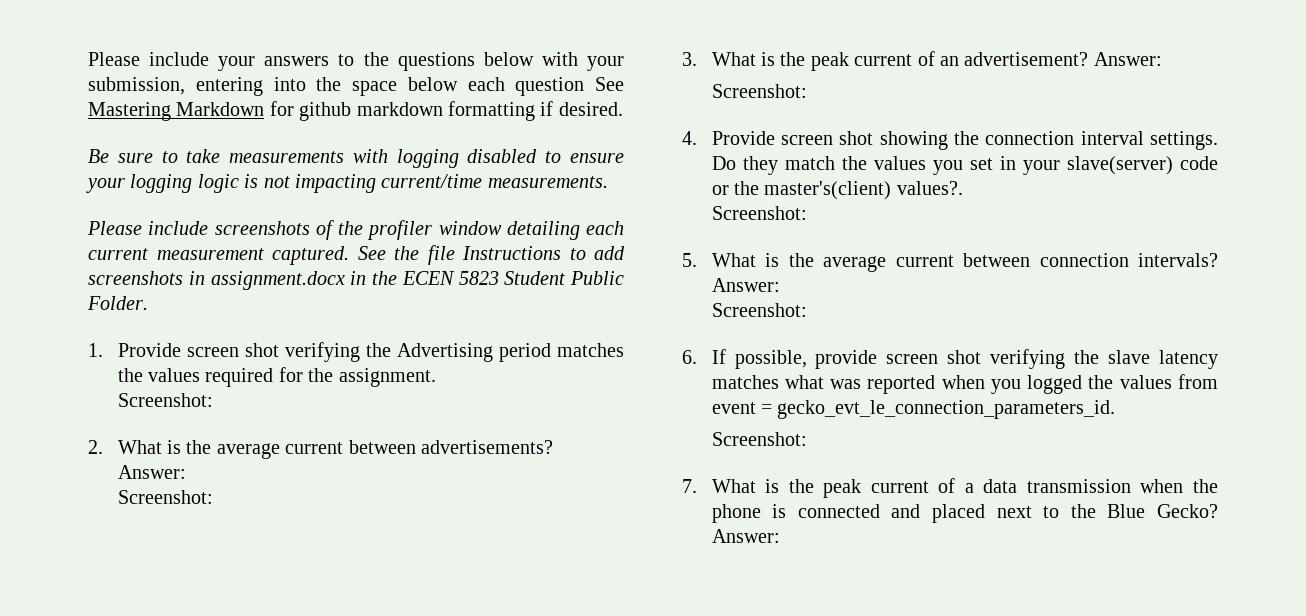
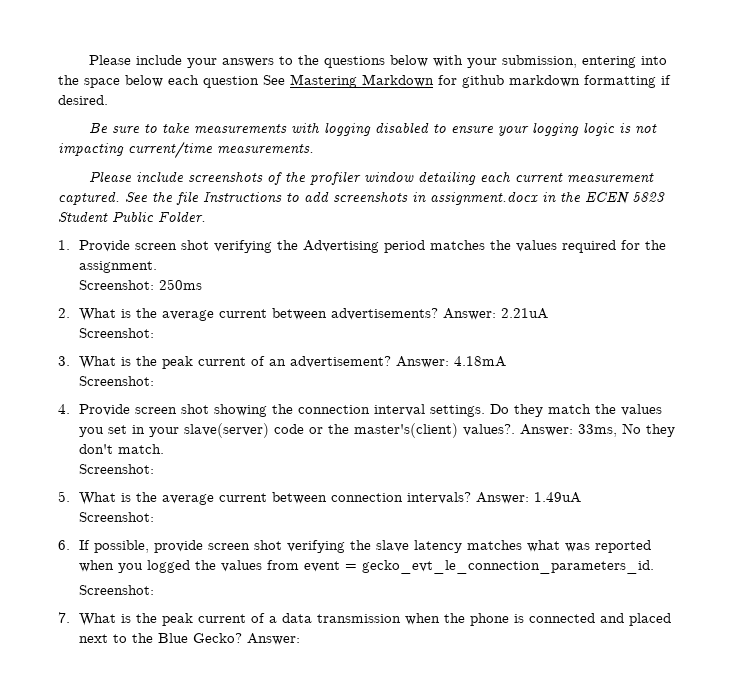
  1. Provide screen shot verifying the Advertising period matches the values required for the assignment.
- Screenshot:
+ Screenshot: 250ms
- 2. What is the average current between advertisements? Answer:
+ 2. What is the average current between advertisements? Answer: 2.21uA
- 3. What is the peak current of an advertisement? Answer:
+ 3. What is the peak current of an advertisement? Answer: 4.18mA
+ Answer: 33ms, No they don't match.
- 5. What is the average current between connection intervals? Answer:
+ 5. What is the average current between connection intervals? Answer: 1.49uA

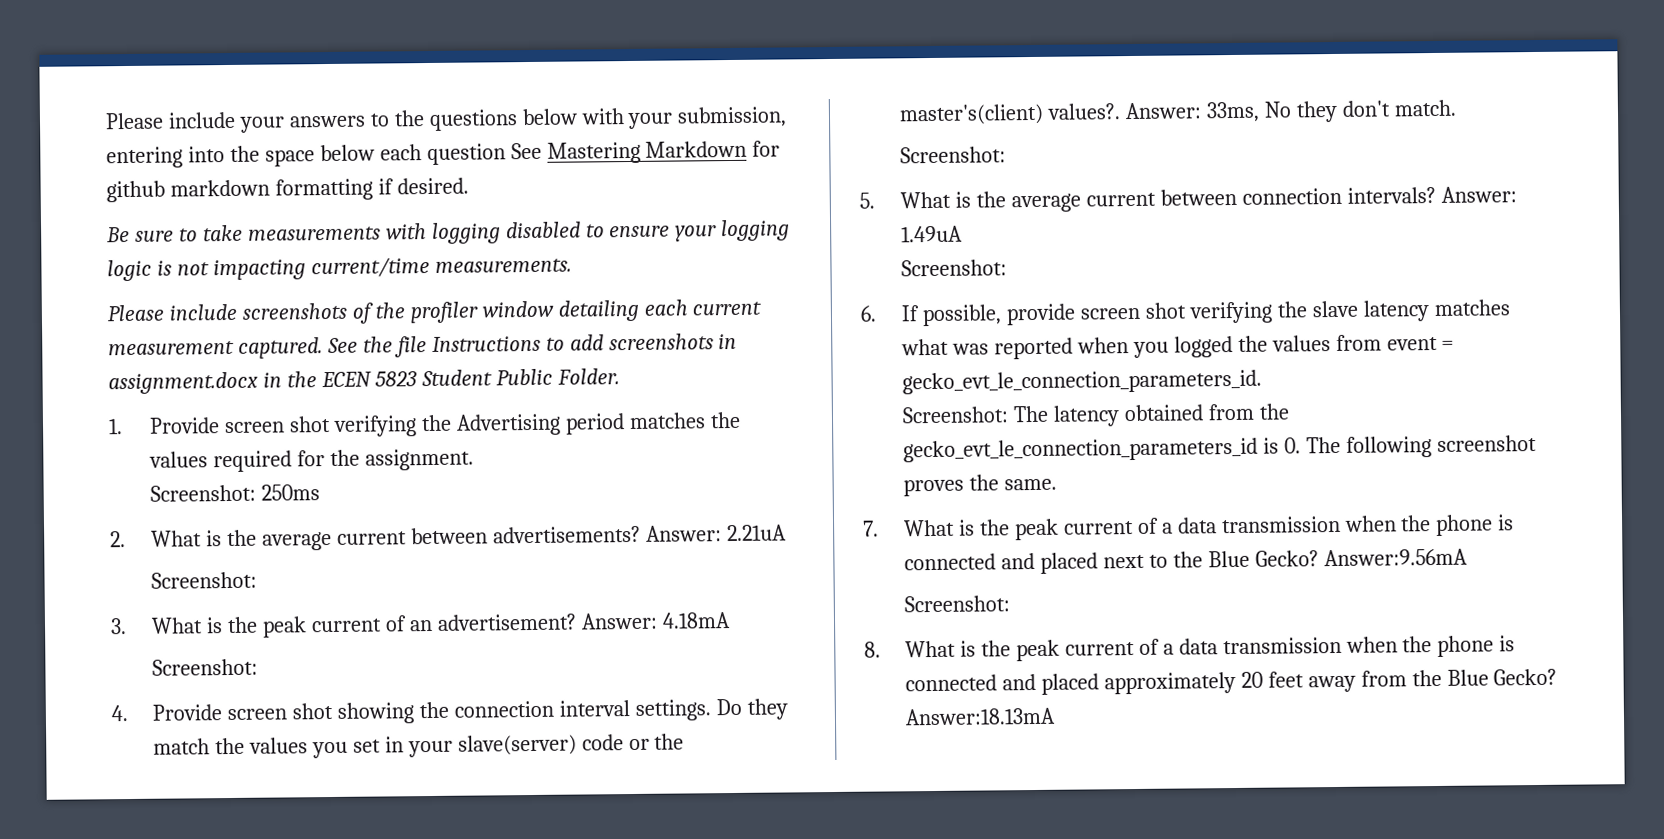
  6. If possible, provide screen shot verifying the slave latency matches what was reported when you logged the values from event = gecko_evt_le_connection_parameters_id.
- Screenshot:
+ Screenshot: The latency obtained from the gecko_evt_le_connection_parameters_id is 0. The following screenshot proves the same.
- 7. What is the peak current of a data transmission when the phone is connected and placed next to the Blue Gecko? Answer:
+ 7. What is the peak current of a data transmission when the phone is connected and placed next to the Blue Gecko? Answer:9.56mA
+ Screenshot:
+ 8. What is the peak current of a data transmission when the phone is connected and placed approximately 20 feet away from the Blue Gecko? Answer:18.13mA

